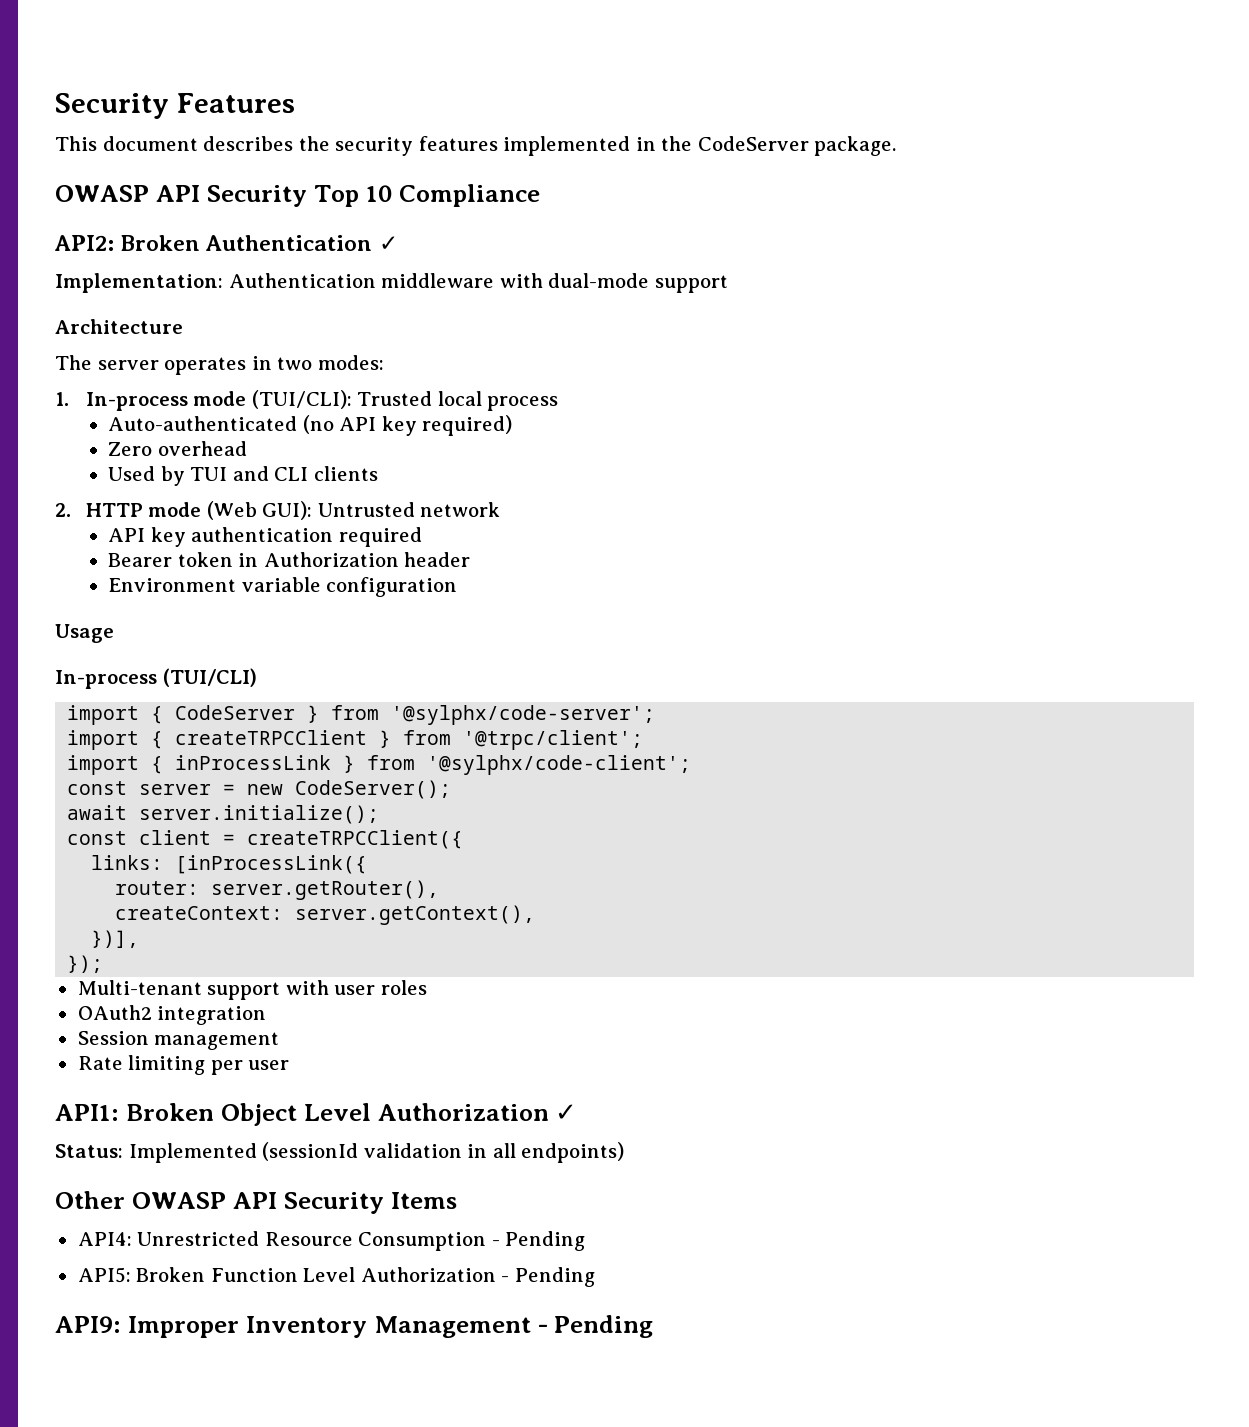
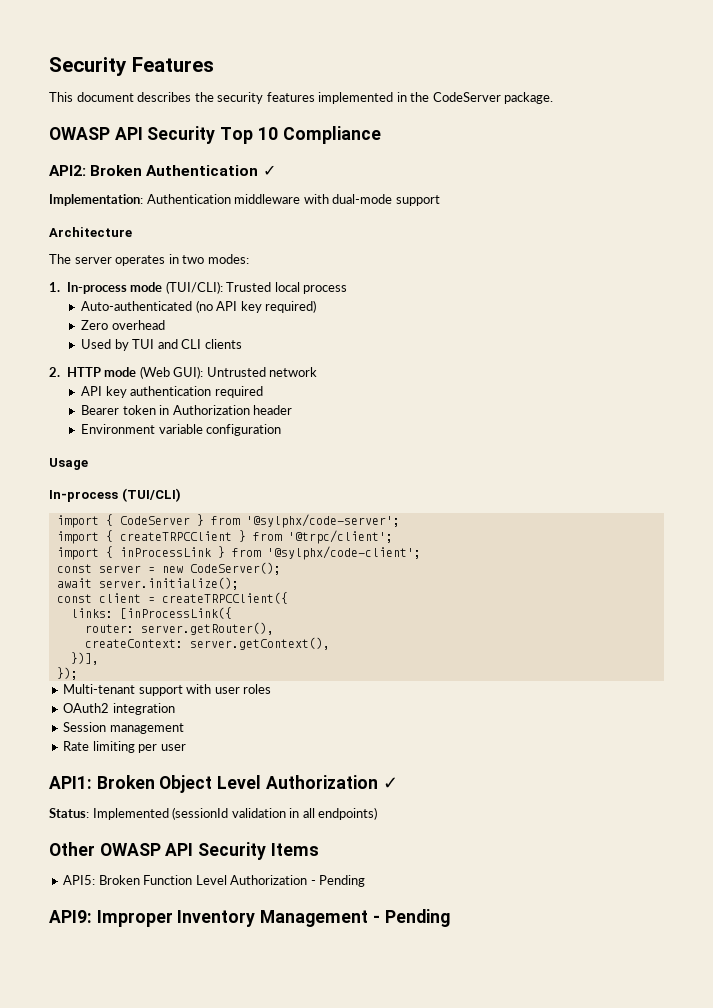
- API4: Unrestricted Resource Consumption - Pending

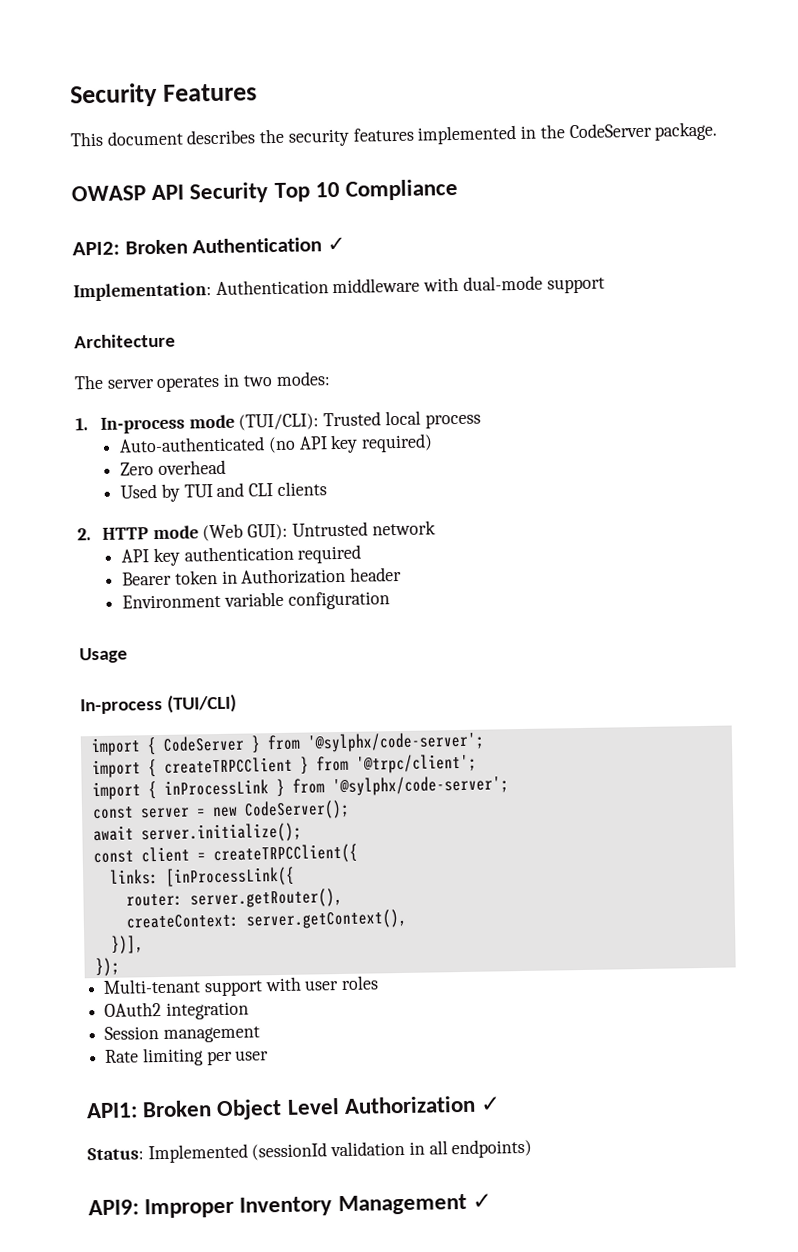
- import { inProcessLink } from '@sylphx/code-client';
+ import { inProcessLink } from '@sylphx/code-server';
- Other OWASP API Security Items
- API5: Broken Function Level Authorization - Pending
- API9: Improper Inventory Management - Pending
+ API9: Improper Inventory Management ✓

